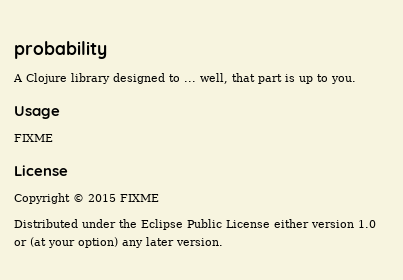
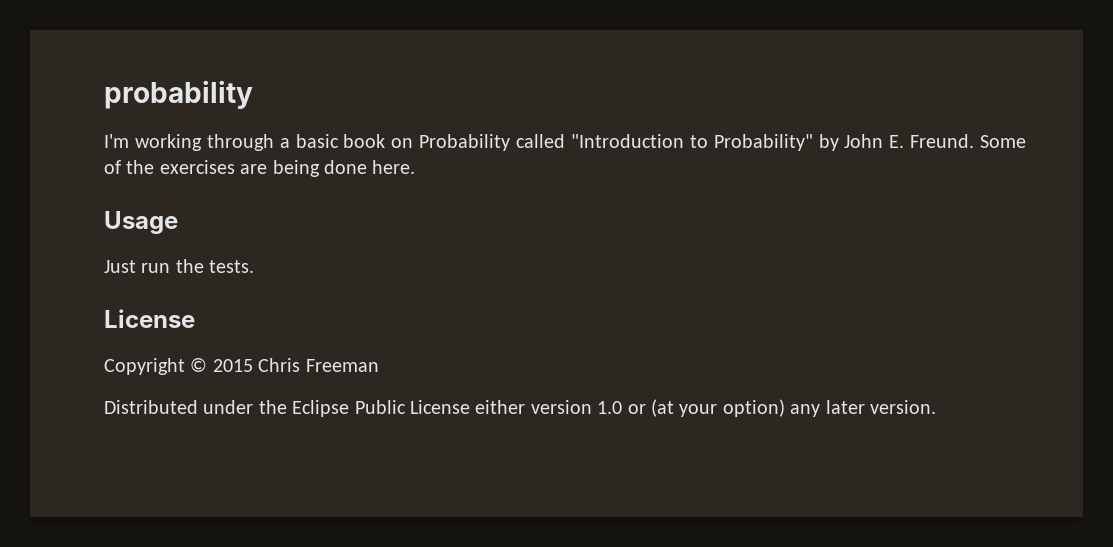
- A Clojure library designed to ... well, that part is up to you.
+ I'm working through a basic book on Probability called "Introduction to Probability" by John E. Freund. Some of the exercises are being done here.
  Usage
- FIXME
+ Just run the tests.
- Copyright © 2015 FIXME
+ Copyright © 2015 Chris Freeman

